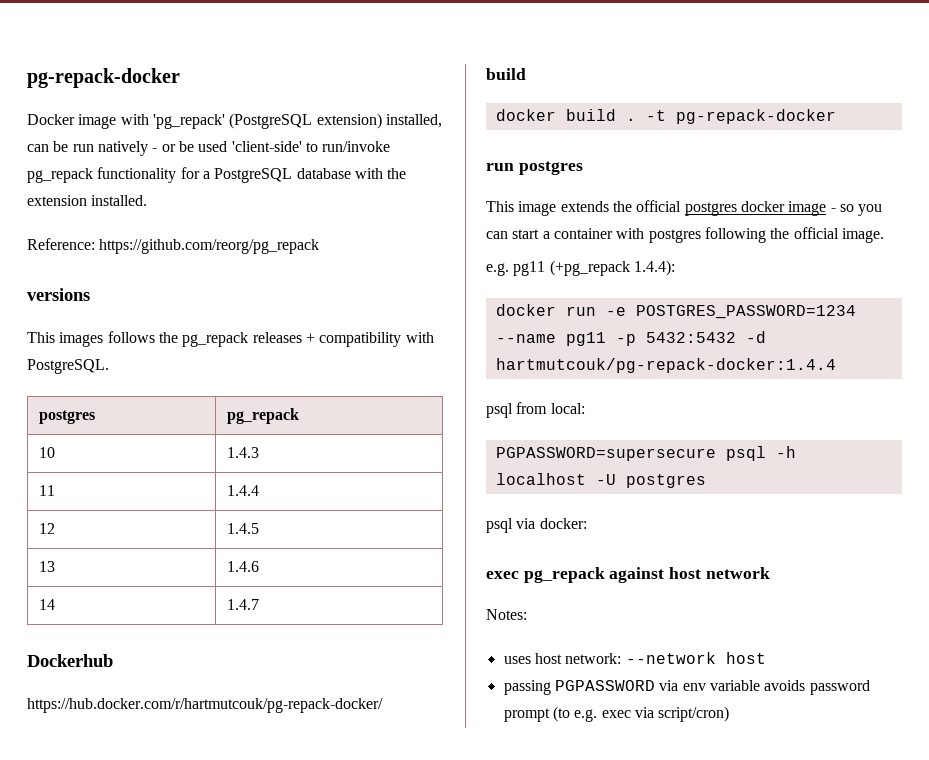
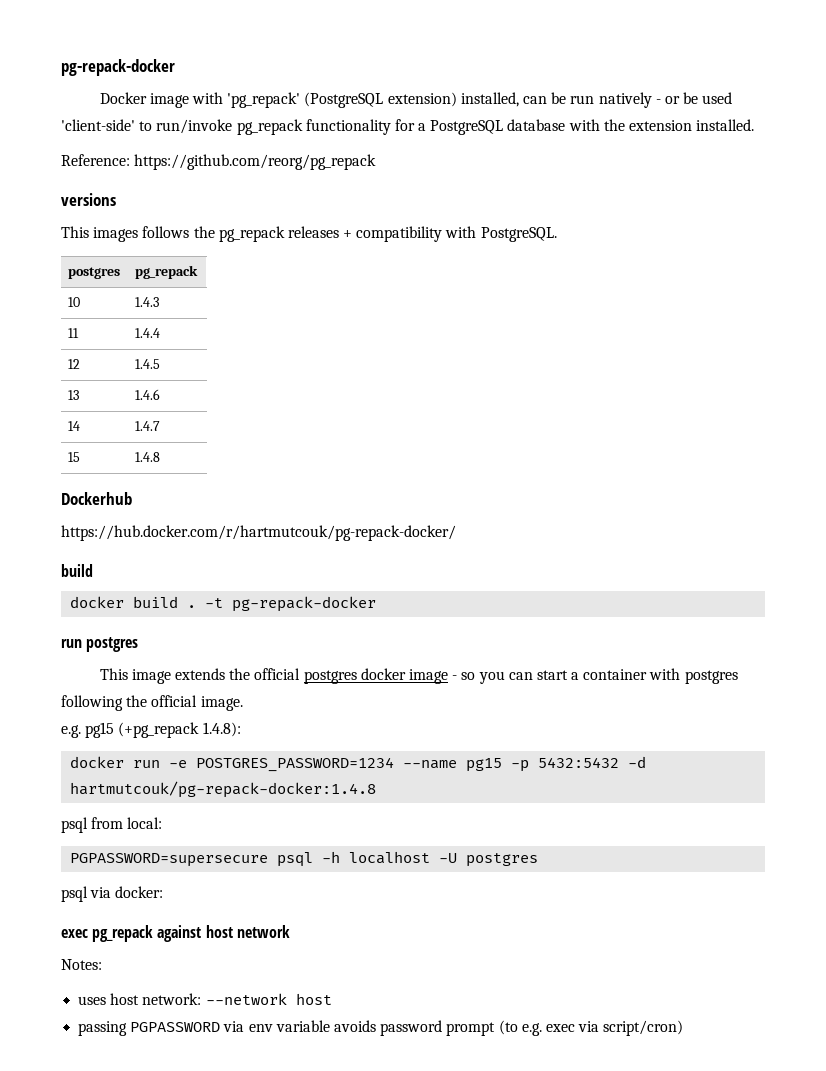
+ 15 | 1.4.8
- e.g. pg11 (+pg_repack 1.4.4):
+ e.g. pg15 (+pg_repack 1.4.8):
- docker run -e POSTGRES_PASSWORD=1234 --name pg11 -p 5432:5432 -d hartmutcouk/pg-repack-docker:1.4.4
+ docker run -e POSTGRES_PASSWORD=1234 --name pg15 -p 5432:5432 -d hartmutcouk/pg-repack-docker:1.4.8

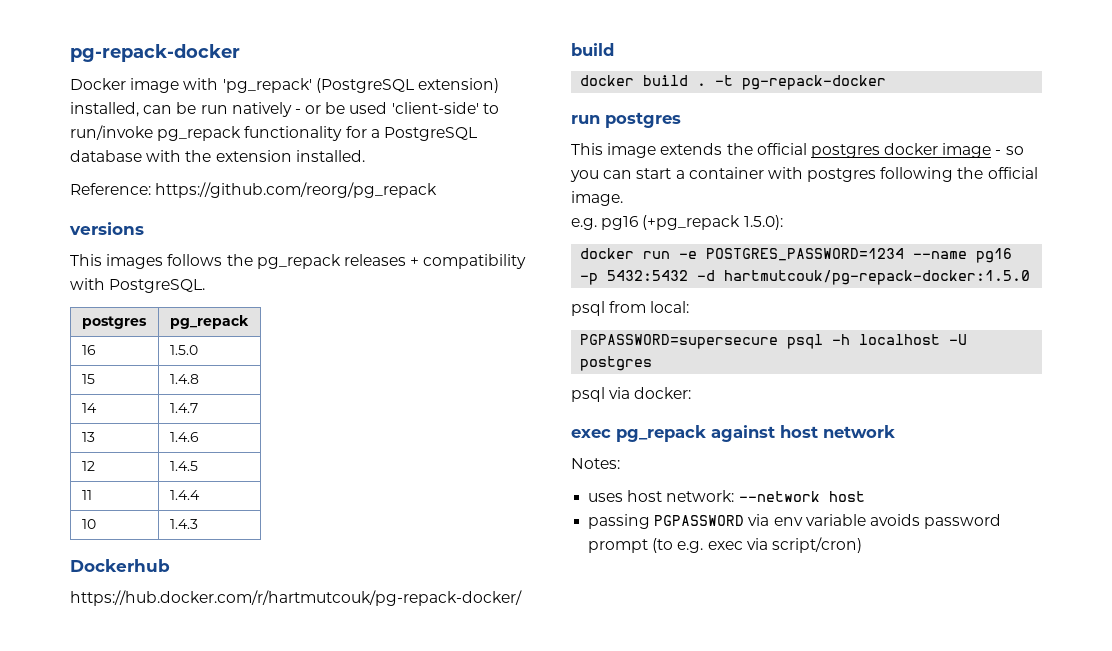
+ 16 | 1.5.0
+ 15 | 1.4.8
+ 14 | 1.4.7
+ 13 | 1.4.6
+ 12 | 1.4.5
+ 11 | 1.4.4
  10 | 1.4.3
- 11 | 1.4.4
- 12 | 1.4.5
- 13 | 1.4.6
- 14 | 1.4.7
- 15 | 1.4.8
- e.g. pg15 (+pg_repack 1.4.8):
+ e.g. pg16 (+pg_repack 1.5.0):
- docker run -e POSTGRES_PASSWORD=1234 --name pg15 -p 5432:5432 -d hartmutcouk/pg-repack-docker:1.4.8
+ docker run -e POSTGRES_PASSWORD=1234 --name pg16 -p 5432:5432 -d hartmutcouk/pg-repack-docker:1.5.0

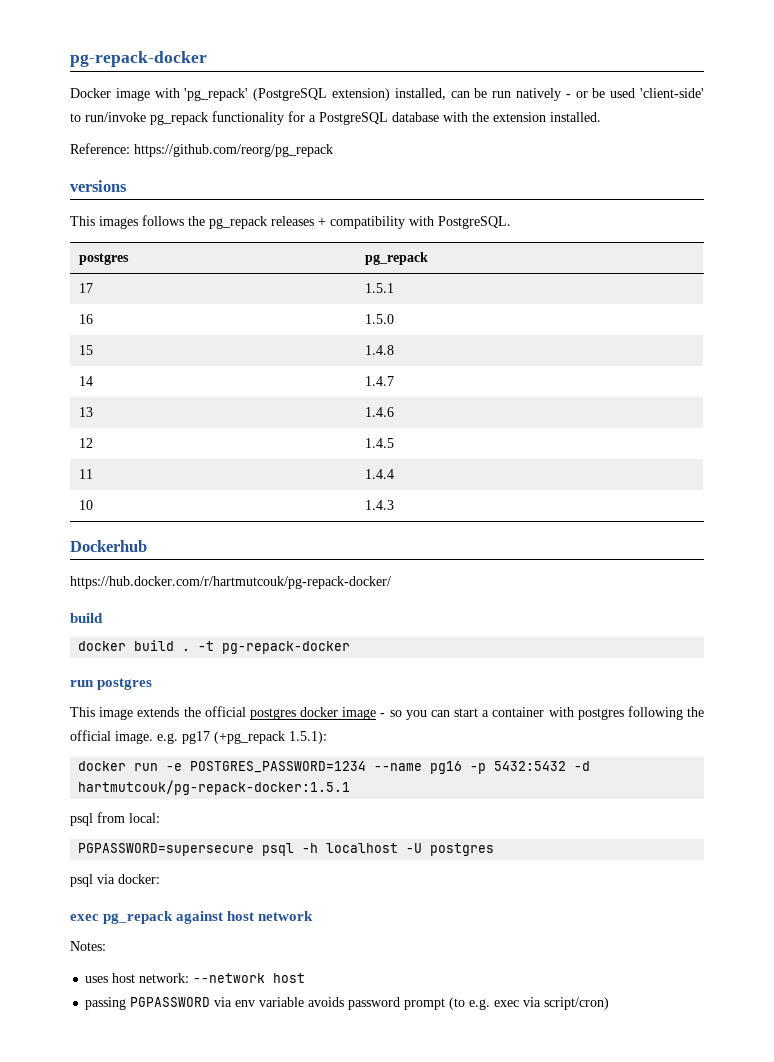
+ 17 | 1.5.1
- This image extends the official postgres docker image - so you can start a container with postgres following the official image.
- e.g. pg16 (+pg_repack 1.5.0):
+ This image extends the official postgres docker image - so you can start a container with postgres following the official image. e.g. pg17 (+pg_repack 1.5.1):
- docker run -e POSTGRES_PASSWORD=1234 --name pg16 -p 5432:5432 -d hartmutcouk/pg-repack-docker:1.5.0
+ docker run -e POSTGRES_PASSWORD=1234 --name pg16 -p 5432:5432 -d hartmutcouk/pg-repack-docker:1.5.1

